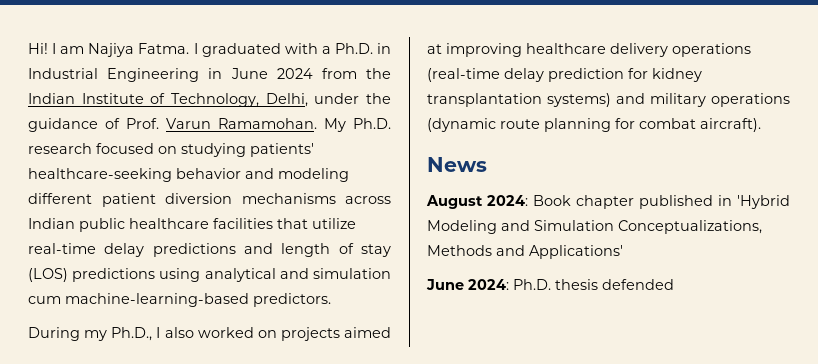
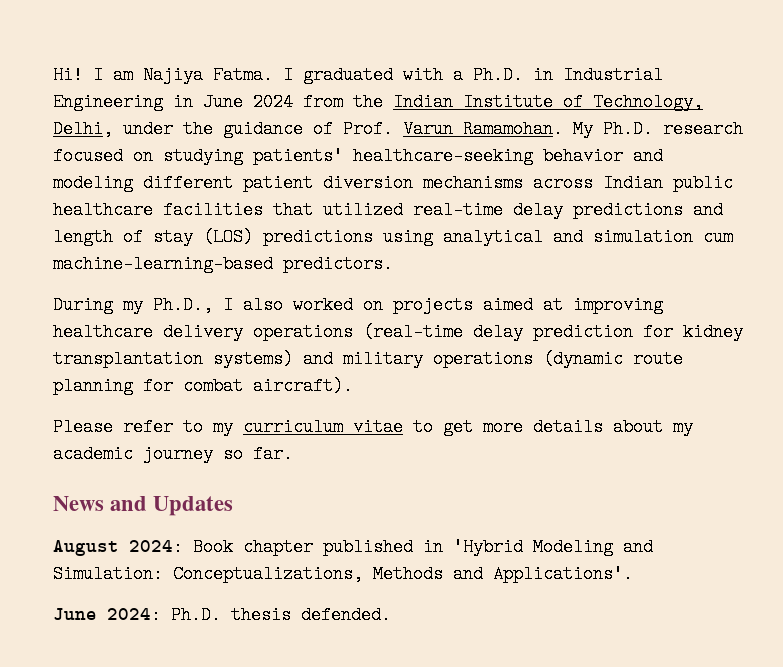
- My Ph.D. research focused on studying patients' healthcare-seeking behavior and modeling different patient diversion mechanisms across Indian public healthcare facilities that utilize real-time delay predictions and length of stay (LOS) predictions using analytical and simulation cum machine-learning-based predictors.
+ My Ph.D. research focused on studying patients' healthcare-seeking behavior and modeling different patient diversion mechanisms across Indian public healthcare facilities that utilized real-time delay predictions and length of stay (LOS) predictions using analytical and simulation cum machine-learning-based predictors.
+ Please refer to my curriculum vitae to get more details about my academic journey so far.
- News
+ News and Updates
- August 2024: Book chapter published in 'Hybrid Modeling and Simulation Conceptualizations, Methods and Applications'
+ August 2024: Book chapter published in 'Hybrid Modeling and Simulation: Conceptualizations, Methods and Applications'.
- June 2024: Ph.D. thesis defended
+ June 2024: Ph.D. thesis defended.

